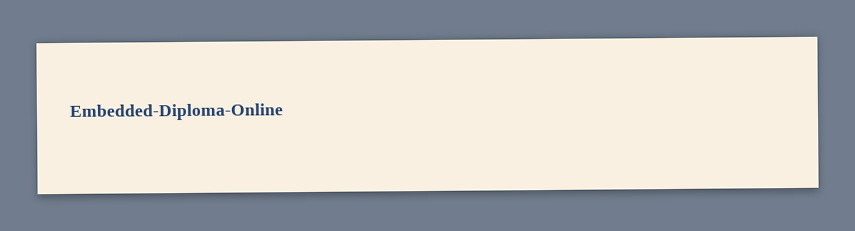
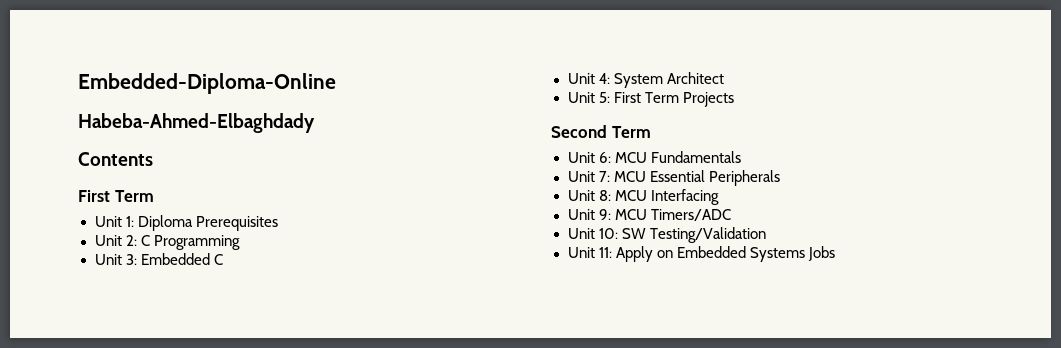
+ Habeba-Ahmed-Elbaghdady
+ Contents
+ First Term
+ Unit 1: Diploma Prerequisites
+ Unit 2: C Programming
+ Unit 3: Embedded C
+ Unit 4: System Architect
+ Unit 5: First Term Projects
+ Second Term
+ Unit 6: MCU Fundamentals
+ Unit 7: MCU Essential Peripherals
+ Unit 8: MCU Interfacing
+ Unit 9: MCU Timers/ADC
+ Unit 10: SW Testing/Validation
+ Unit 11: Apply on Embedded Systems Jobs

